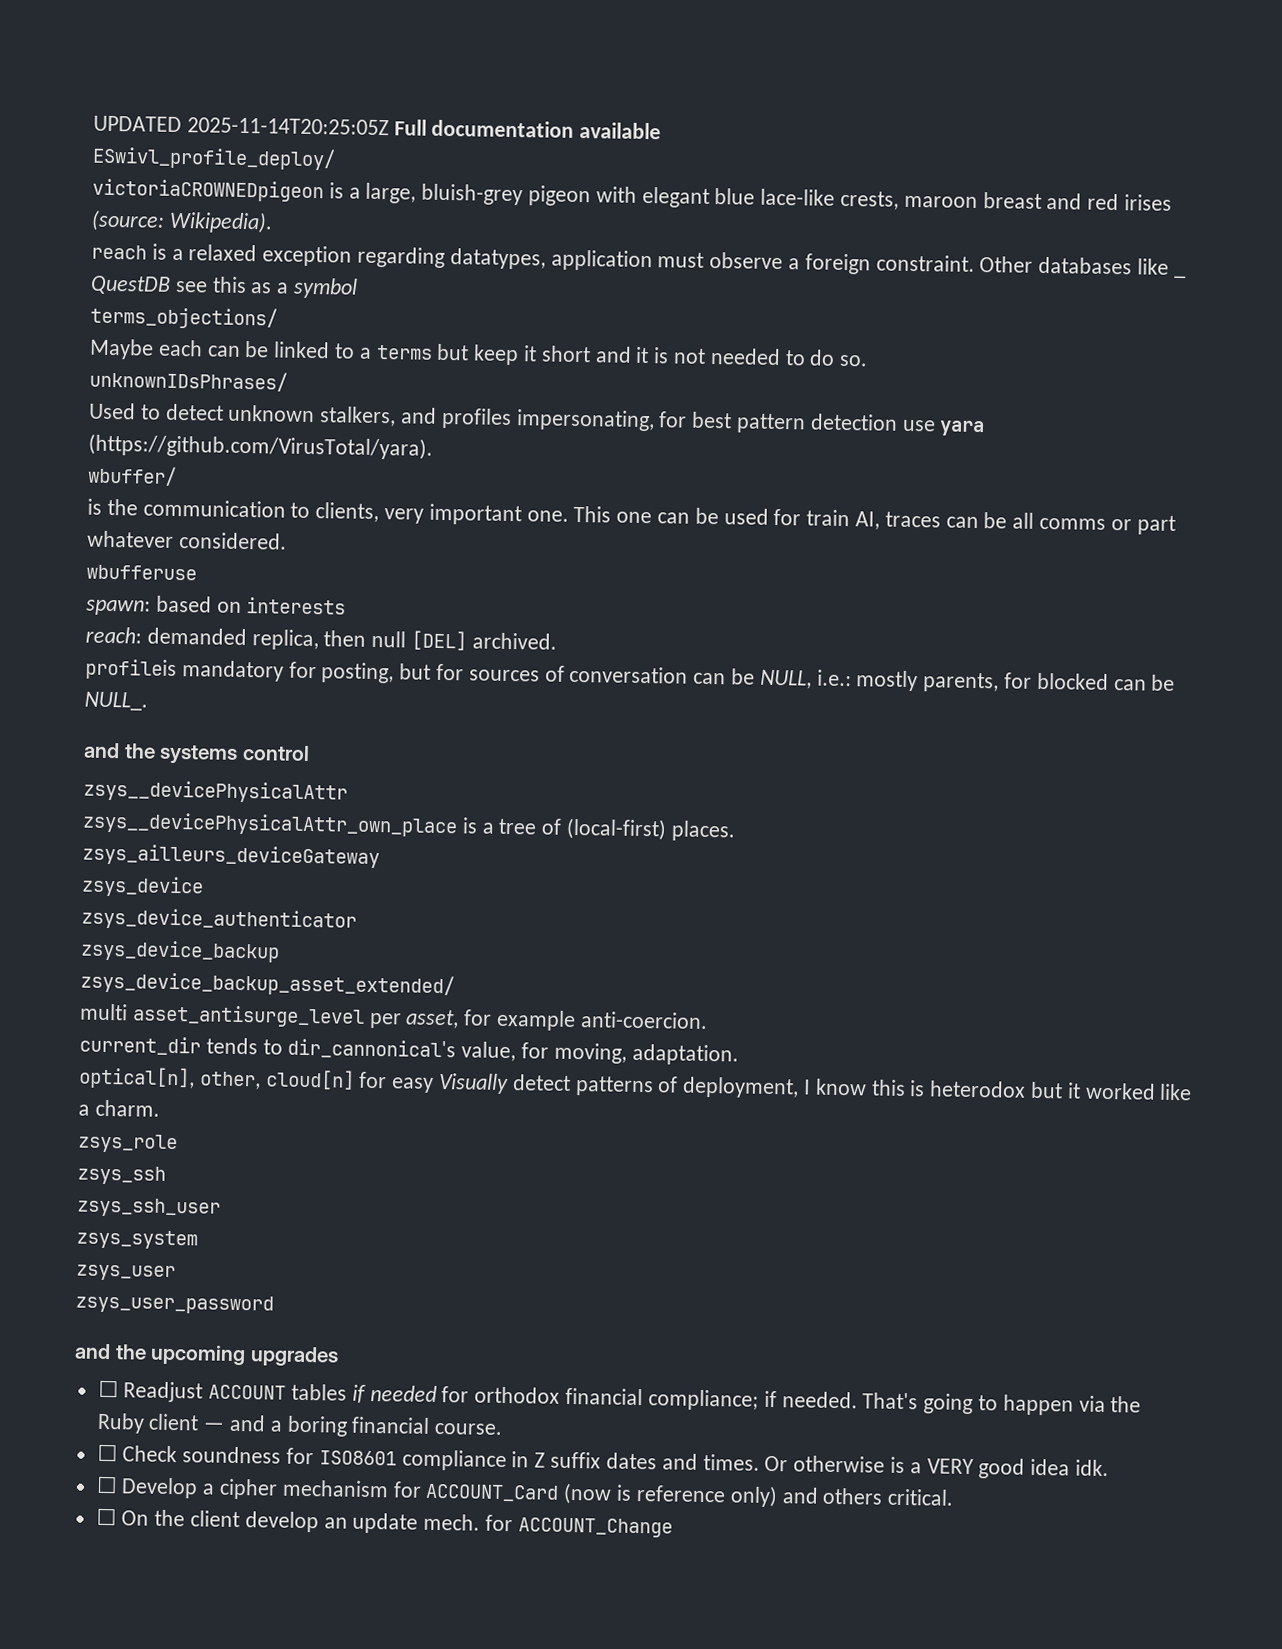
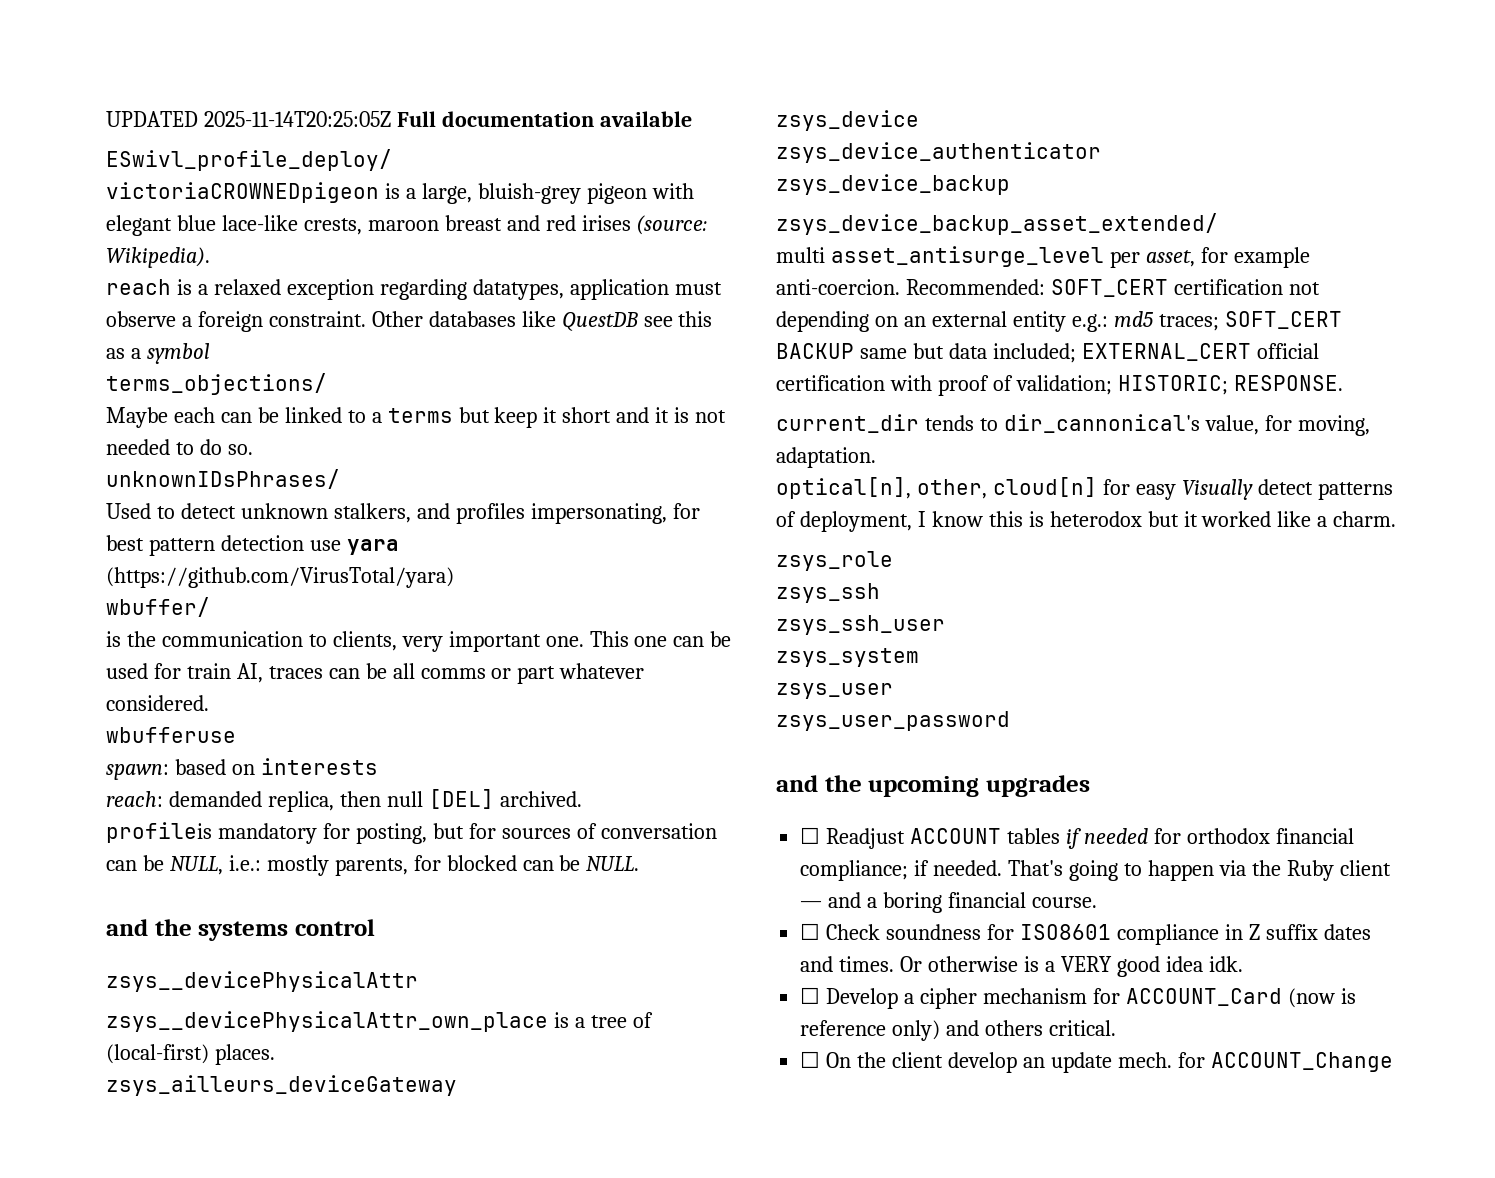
- Other databases like _ QuestDB see this as a symbol
+ Other databases like QuestDB see this as a symbol
- Used to detect unknown stalkers, and profiles impersonating, for best pattern detection use yara (https://github.com/VirusTotal/yara).
+ Used to detect unknown stalkers, and profiles impersonating, for best pattern detection use yara (https://github.com/VirusTotal/yara)
- profileis mandatory for posting, but for sources of conversation can be NULL, i.e.: mostly parents, for blocked can be NULL_.
+ profileis mandatory for posting, but for sources of conversation can be NULL, i.e.: mostly parents, for blocked can be NULL.
+ Recommended: SOFT_CERT certification not depending on an external entity e.g.: md5 traces; SOFT_CERT BACKUP same but data included; EXTERNAL_CERT official certification with proof of validation; HISTORIC; RESPONSE.

